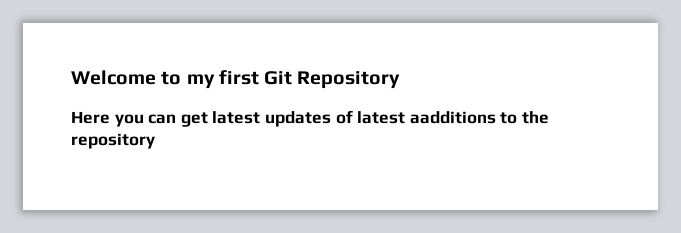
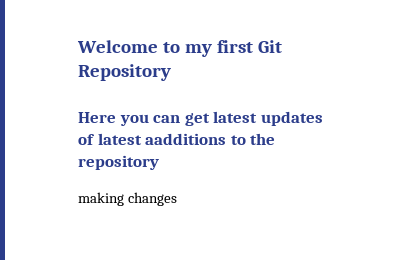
+ making changes

